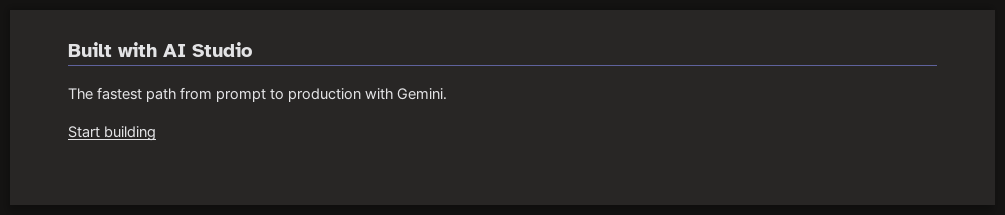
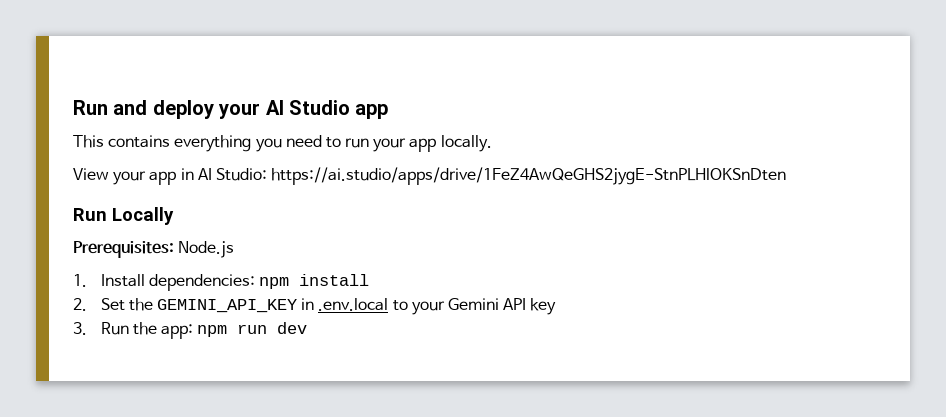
- Built with AI Studio
- The fastest path from prompt to production with Gemini.
- Start building
+ Run and deploy your AI Studio app
+ This contains everything you need to run your app locally.
+ View your app in AI Studio: https://ai.studio/apps/drive/1FeZ4AwQeGHS2jygE-StnPLHlOKSnDten
+ Run Locally
+ Prerequisites: Node.js
+ 1. Install dependencies: npm install
+ 2. Set the GEMINI_API_KEY in .env.local to your Gemini API key
+ 3. Run the app: npm run dev

